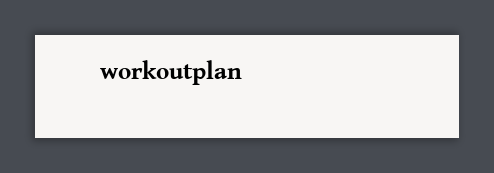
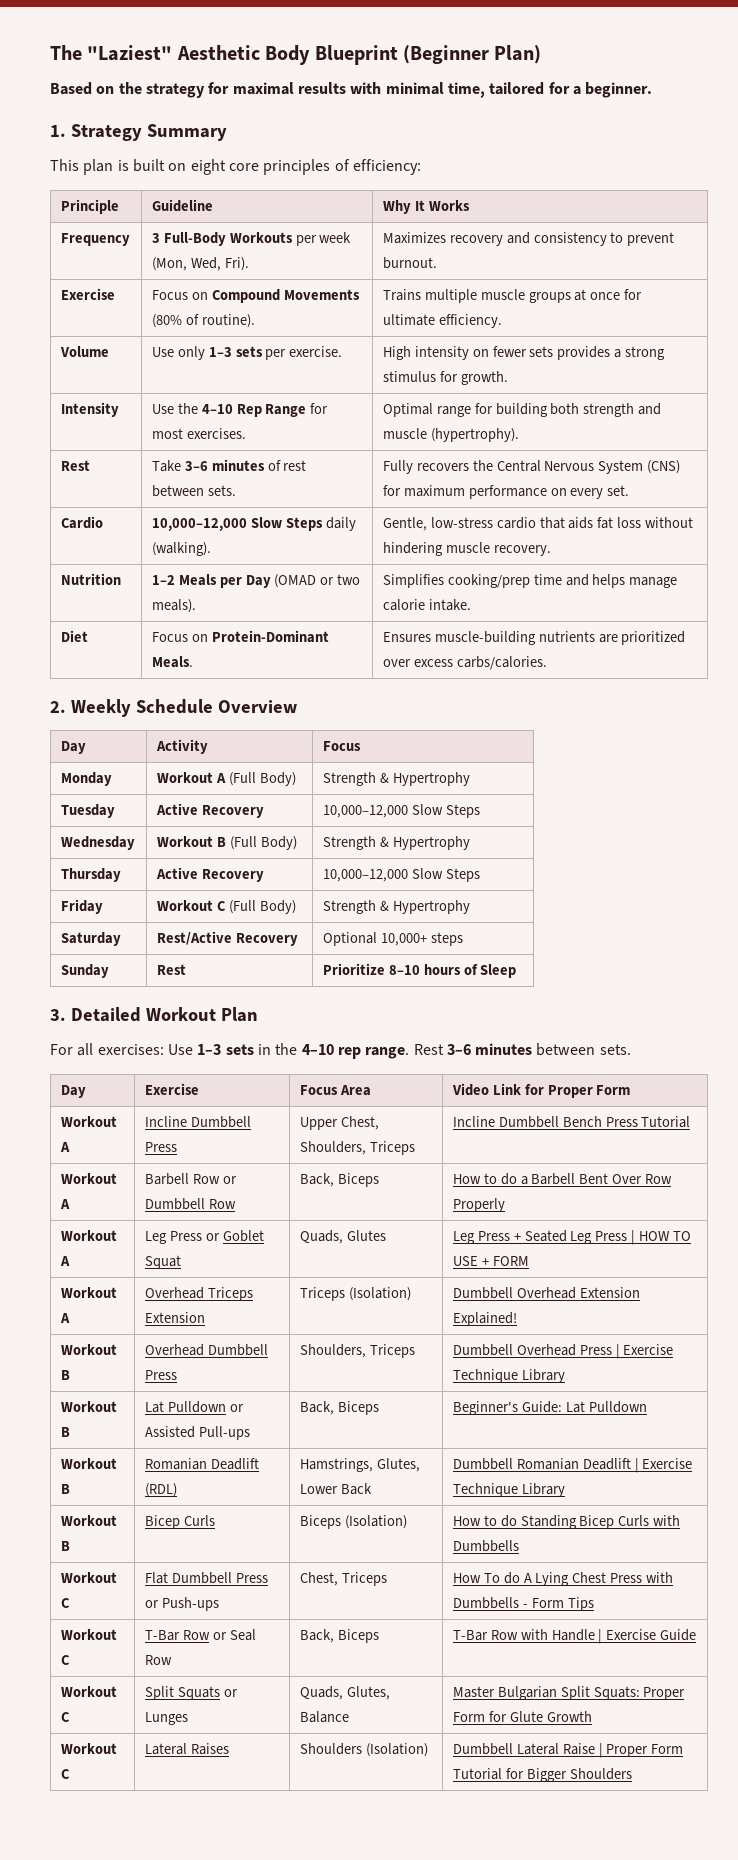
- workoutplan
+ The "Laziest" Aesthetic Body Blueprint (Beginner Plan)
+ Based on the strategy for maximal results with minimal time, tailored for a beginner.
+ 1. Strategy Summary
+ This plan is built on eight core principles of efficiency:
+ Principle | Guideline | Why It Works
+ Frequency | 3 Full-Body Workouts per week (Mon, Wed, Fri). | Maximizes recovery and consistency to prevent burnout.
+ Exercise | Focus on Compound Movements (80% of routine). | Trains multiple muscle groups at once for ultimate efficiency.
+ Volume | Use only 1–3 sets per exercise. | High intensity on fewer sets provides a strong stimulus for growth.
+ Intensity | Use the 4–10 Rep Range for most exercises. | Optimal range for building both strength and muscle (hypertrophy).
+ Rest | Take 3–6 minutes of rest between sets. | Fully recovers the Central Nervous System (CNS) for maximum performance on every set.
+ Cardio | 10,000–12,000 Slow Steps daily (walking). | Gentle, low-stress cardio that aids fat loss without hindering muscle recovery.
+ Nutrition | 1–2 Meals per Day (OMAD or two meals). | Simplifies cooking/prep time and helps manage calorie intake.
+ Diet | Focus on Protein-Dominant Meals. | Ensures muscle-building nutrients are prioritized over excess carbs/calories.
+ 2. Weekly Schedule Overview
+ Day | Activity | Focus
+ Monday | Workout A (Full Body) | Strength & Hypertrophy
+ Tuesday | Active Recovery | 10,000–12,000 Slow Steps
+ Wednesday | Workout B (Full Body) | Strength & Hypertrophy
+ Thursday | Active Recovery | 10,000–12,000 Slow Steps
+ Friday | Workout C (Full Body) | Strength & Hypertrophy
+ Saturday | Rest/Active Recovery | Optional 10,000+ steps
+ Sunday | Rest | Prioritize 8–10 hours of Sleep
+ 3. Detailed Workout Plan
+ For all exercises: Use 1–3 sets in the 4–10 rep range. Rest 3–6 minutes between sets.
+ Day | Exercise | Focus Area | Video Link for Proper Form
+ Workout A | Incline Dumbbell Press | Upper Chest, Shoulders, Triceps | Incline Dumbbell Bench Press Tutorial
+ Workout A | Barbell Row or Dumbbell Row | Back, Biceps | How to do a Barbell Bent Over Row Properly
+ Workout A | Leg Press or Goblet Squat | Quads, Glutes | Leg Press + Seated Leg Press | HOW TO USE + FORM
+ Workout A | Overhead Triceps Extension | Triceps (Isolation) | Dumbbell Overhead Extension Explained!
+ Workout B | Overhead Dumbbell Press | Shoulders, Triceps | Dumbbell Overhead Press | Exercise Technique Library
+ Workout B | Lat Pulldown or Assisted Pull-ups | Back, Biceps | Beginner's Guide: Lat Pulldown
+ Workout B | Romanian Deadlift (RDL) | Hamstrings, Glutes, Lower Back | Dumbbell Romanian Deadlift | Exercise Technique Library
+ Workout B | Bicep Curls | Biceps (Isolation) | How to do Standing Bicep Curls with Dumbbells
+ Workout C | Flat Dumbbell Press or Push-ups | Chest, Triceps | How To do A Lying Chest Press with Dumbbells - Form Tips
+ Workout C | T-Bar Row or Seal Row | Back, Biceps | T-Bar Row with Handle | Exercise Guide
+ Workout C | Split Squats or Lunges | Quads, Glutes, Balance | Master Bulgarian Split Squats: Proper Form for Glute Growth
+ Workout C | Lateral Raises | Shoulders (Isolation) | Dumbbell Lateral Raise | Proper Form Tutorial for Bigger Shoulders

